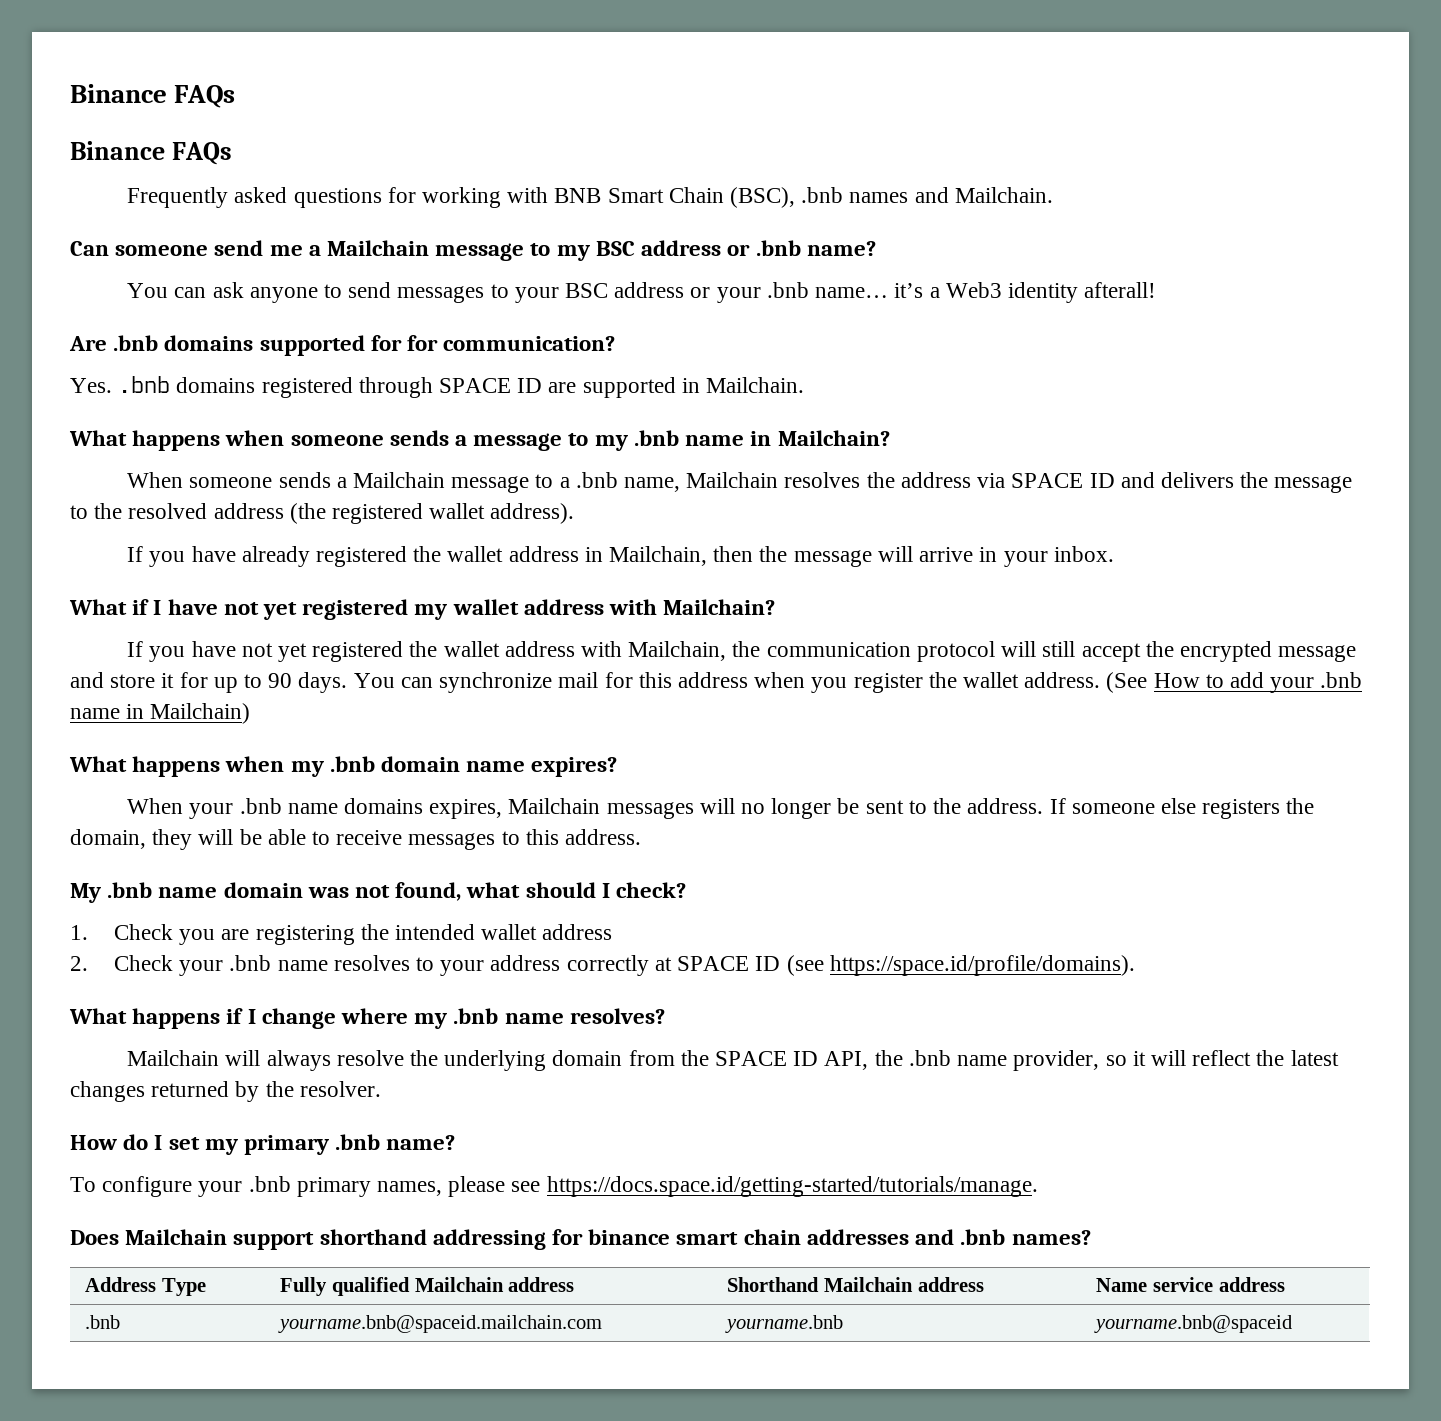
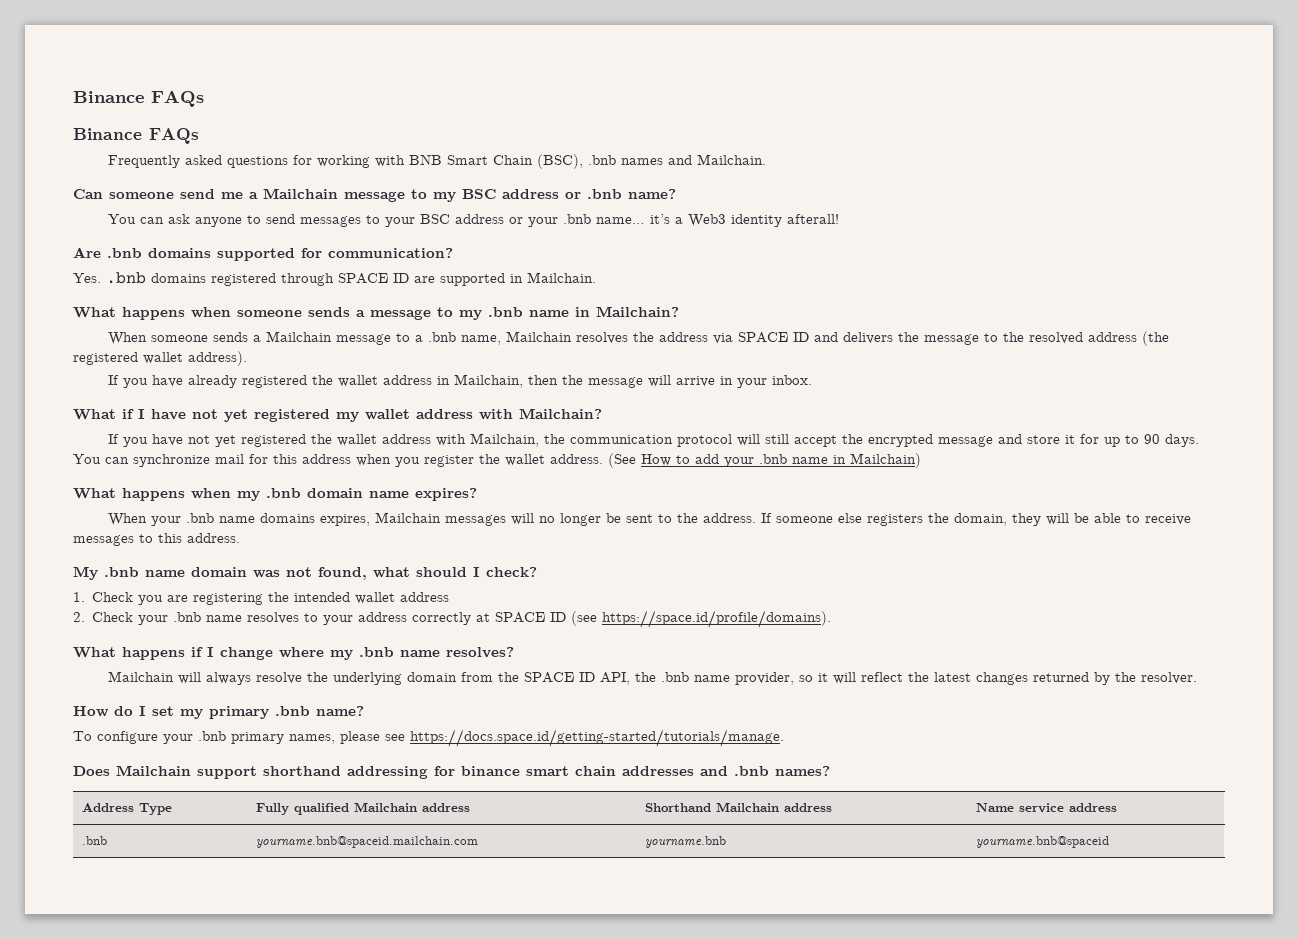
- Are .bnb domains supported for for communication?
+ Are .bnb domains supported for communication?

